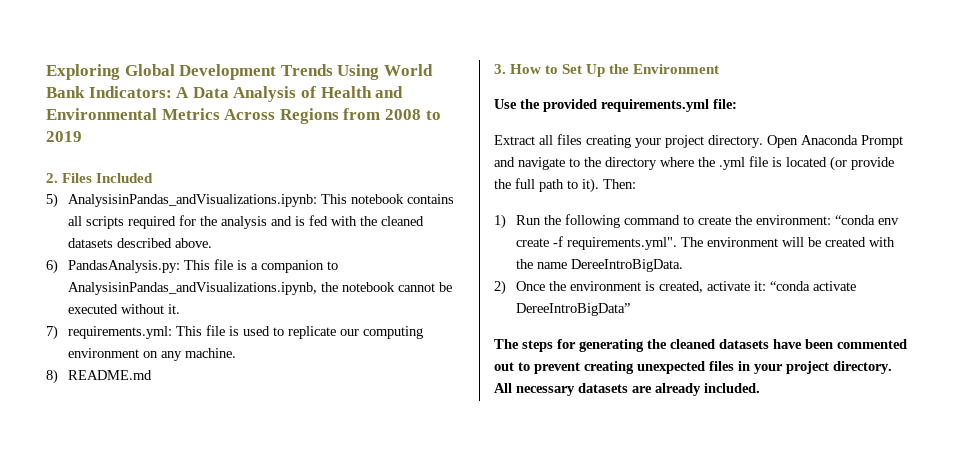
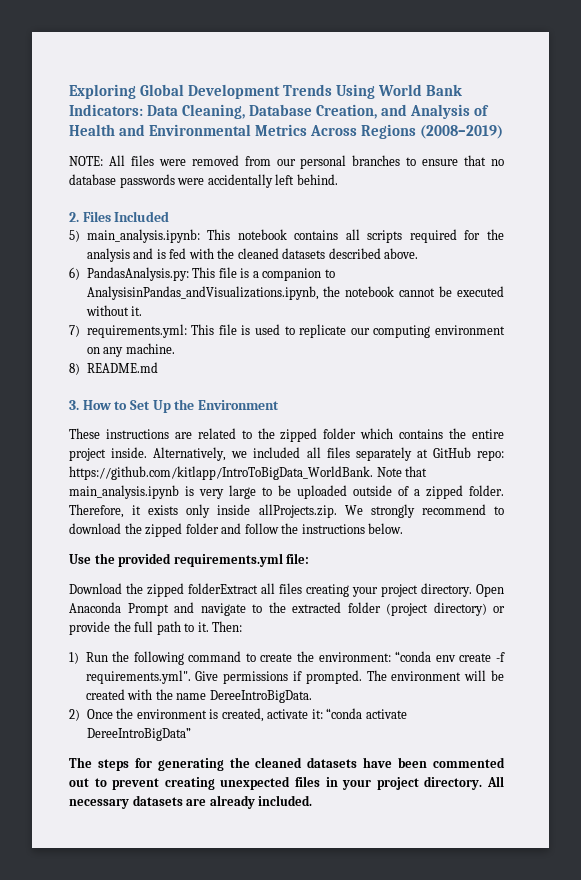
- Exploring Global Development Trends Using World Bank Indicators: A Data Analysis of Health and Environmental Metrics Across Regions from 2008 to 2019
+ Exploring Global Development Trends Using World Bank Indicators: Data Cleaning, Database Creation, and Analysis of Health and Environmental Metrics Across Regions (2008–2019)
+ NOTE: All files were removed from our personal branches to ensure that no database passwords were accidentally left behind.
- 5) AnalysisinPandas_andVisualizations.ipynb: This notebook contains all scripts required for the analysis and is fed with the cleaned datasets described above.
+ 5) main_analysis.ipynb: This notebook contains all scripts required for the analysis and is fed with the cleaned datasets described above.
+ These instructions are related to the zipped folder which contains the entire project inside. Alternatively, we included all files separately at GitHub repo: https://github.com/kitlapp/IntroToBigData_WorldBank. Note that main_analysis.ipynb is very large to be uploaded outside of a zipped folder. Therefore, it exists only inside allProjects.zip. We strongly recommend to download the zipped folder and follow the instructions below.
- Extract all files creating your project directory.
+ Download the zipped folderExtract all files creating your project directory.
- Open Anaconda Prompt and navigate to the directory where the .yml file is located (or provide the full path to it).
+ Open Anaconda Prompt and navigate to the extracted folder (project directory) or provide the full path to it.
- 1) Run the following command to create the environment: “conda env create -f requirements.yml". The environment will be created with the name DereeIntroBigData.
+ 1) Run the following command to create the environment: “conda env create -f requirements.yml". Give permissions if prompted. The environment will be created with the name DereeIntroBigData.

